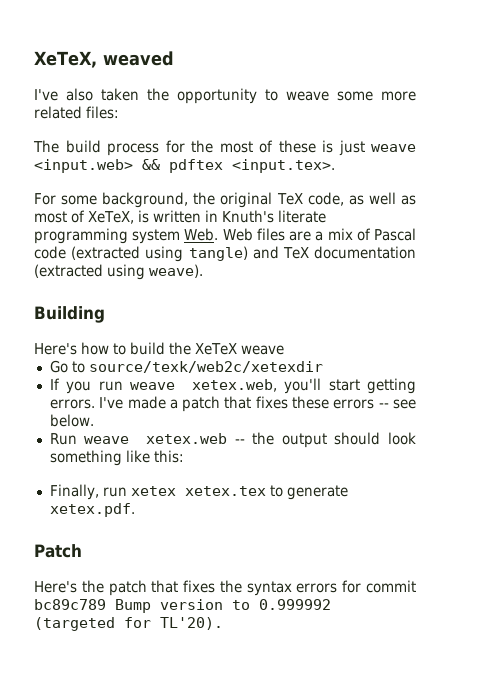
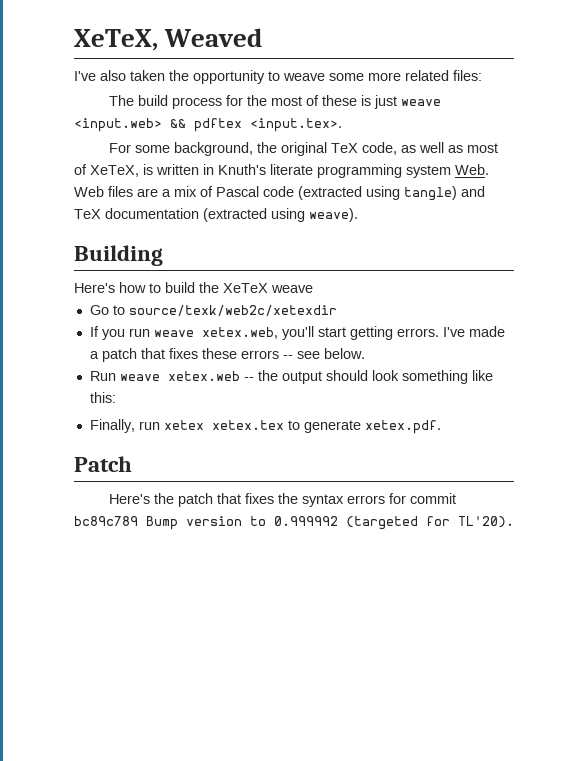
- XeTeX, weaved
+ XeTeX, Weaved

